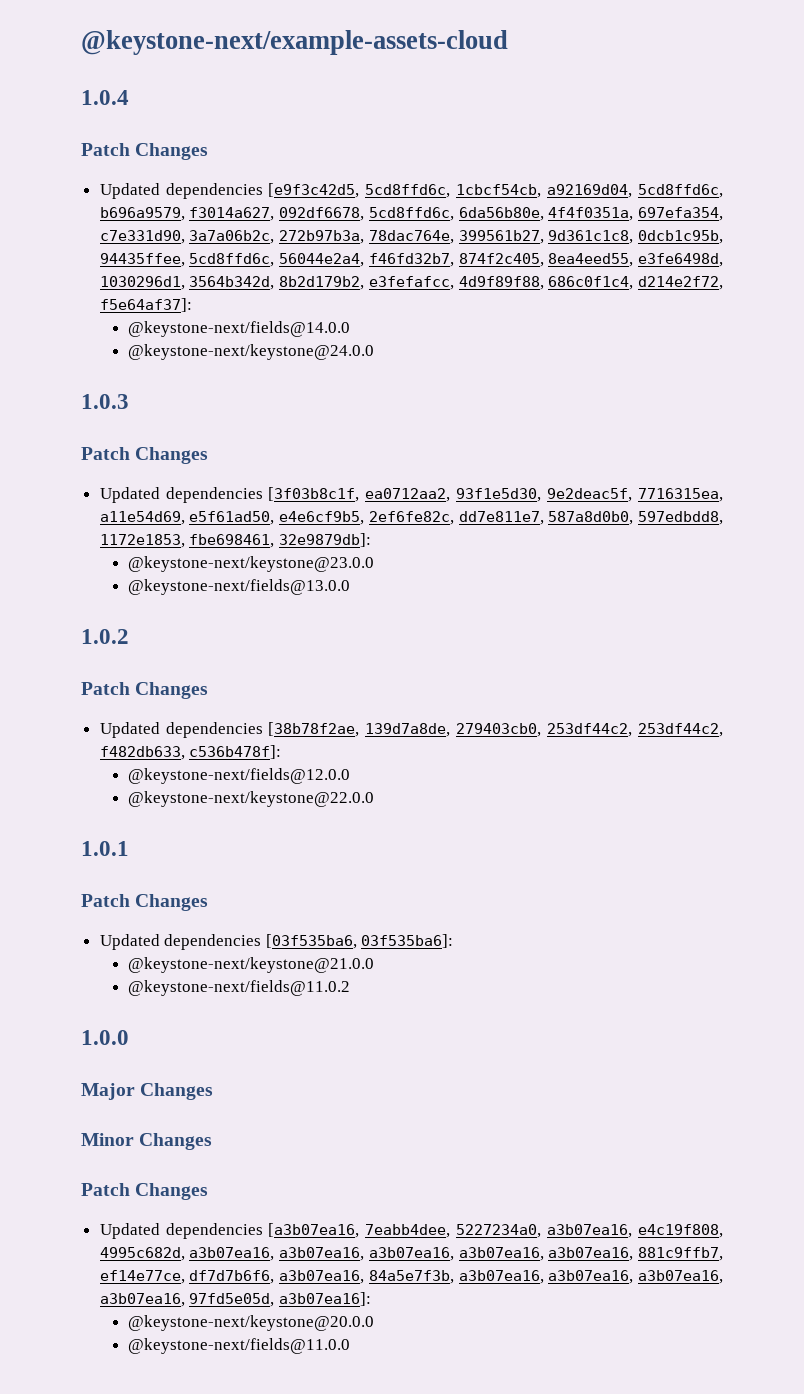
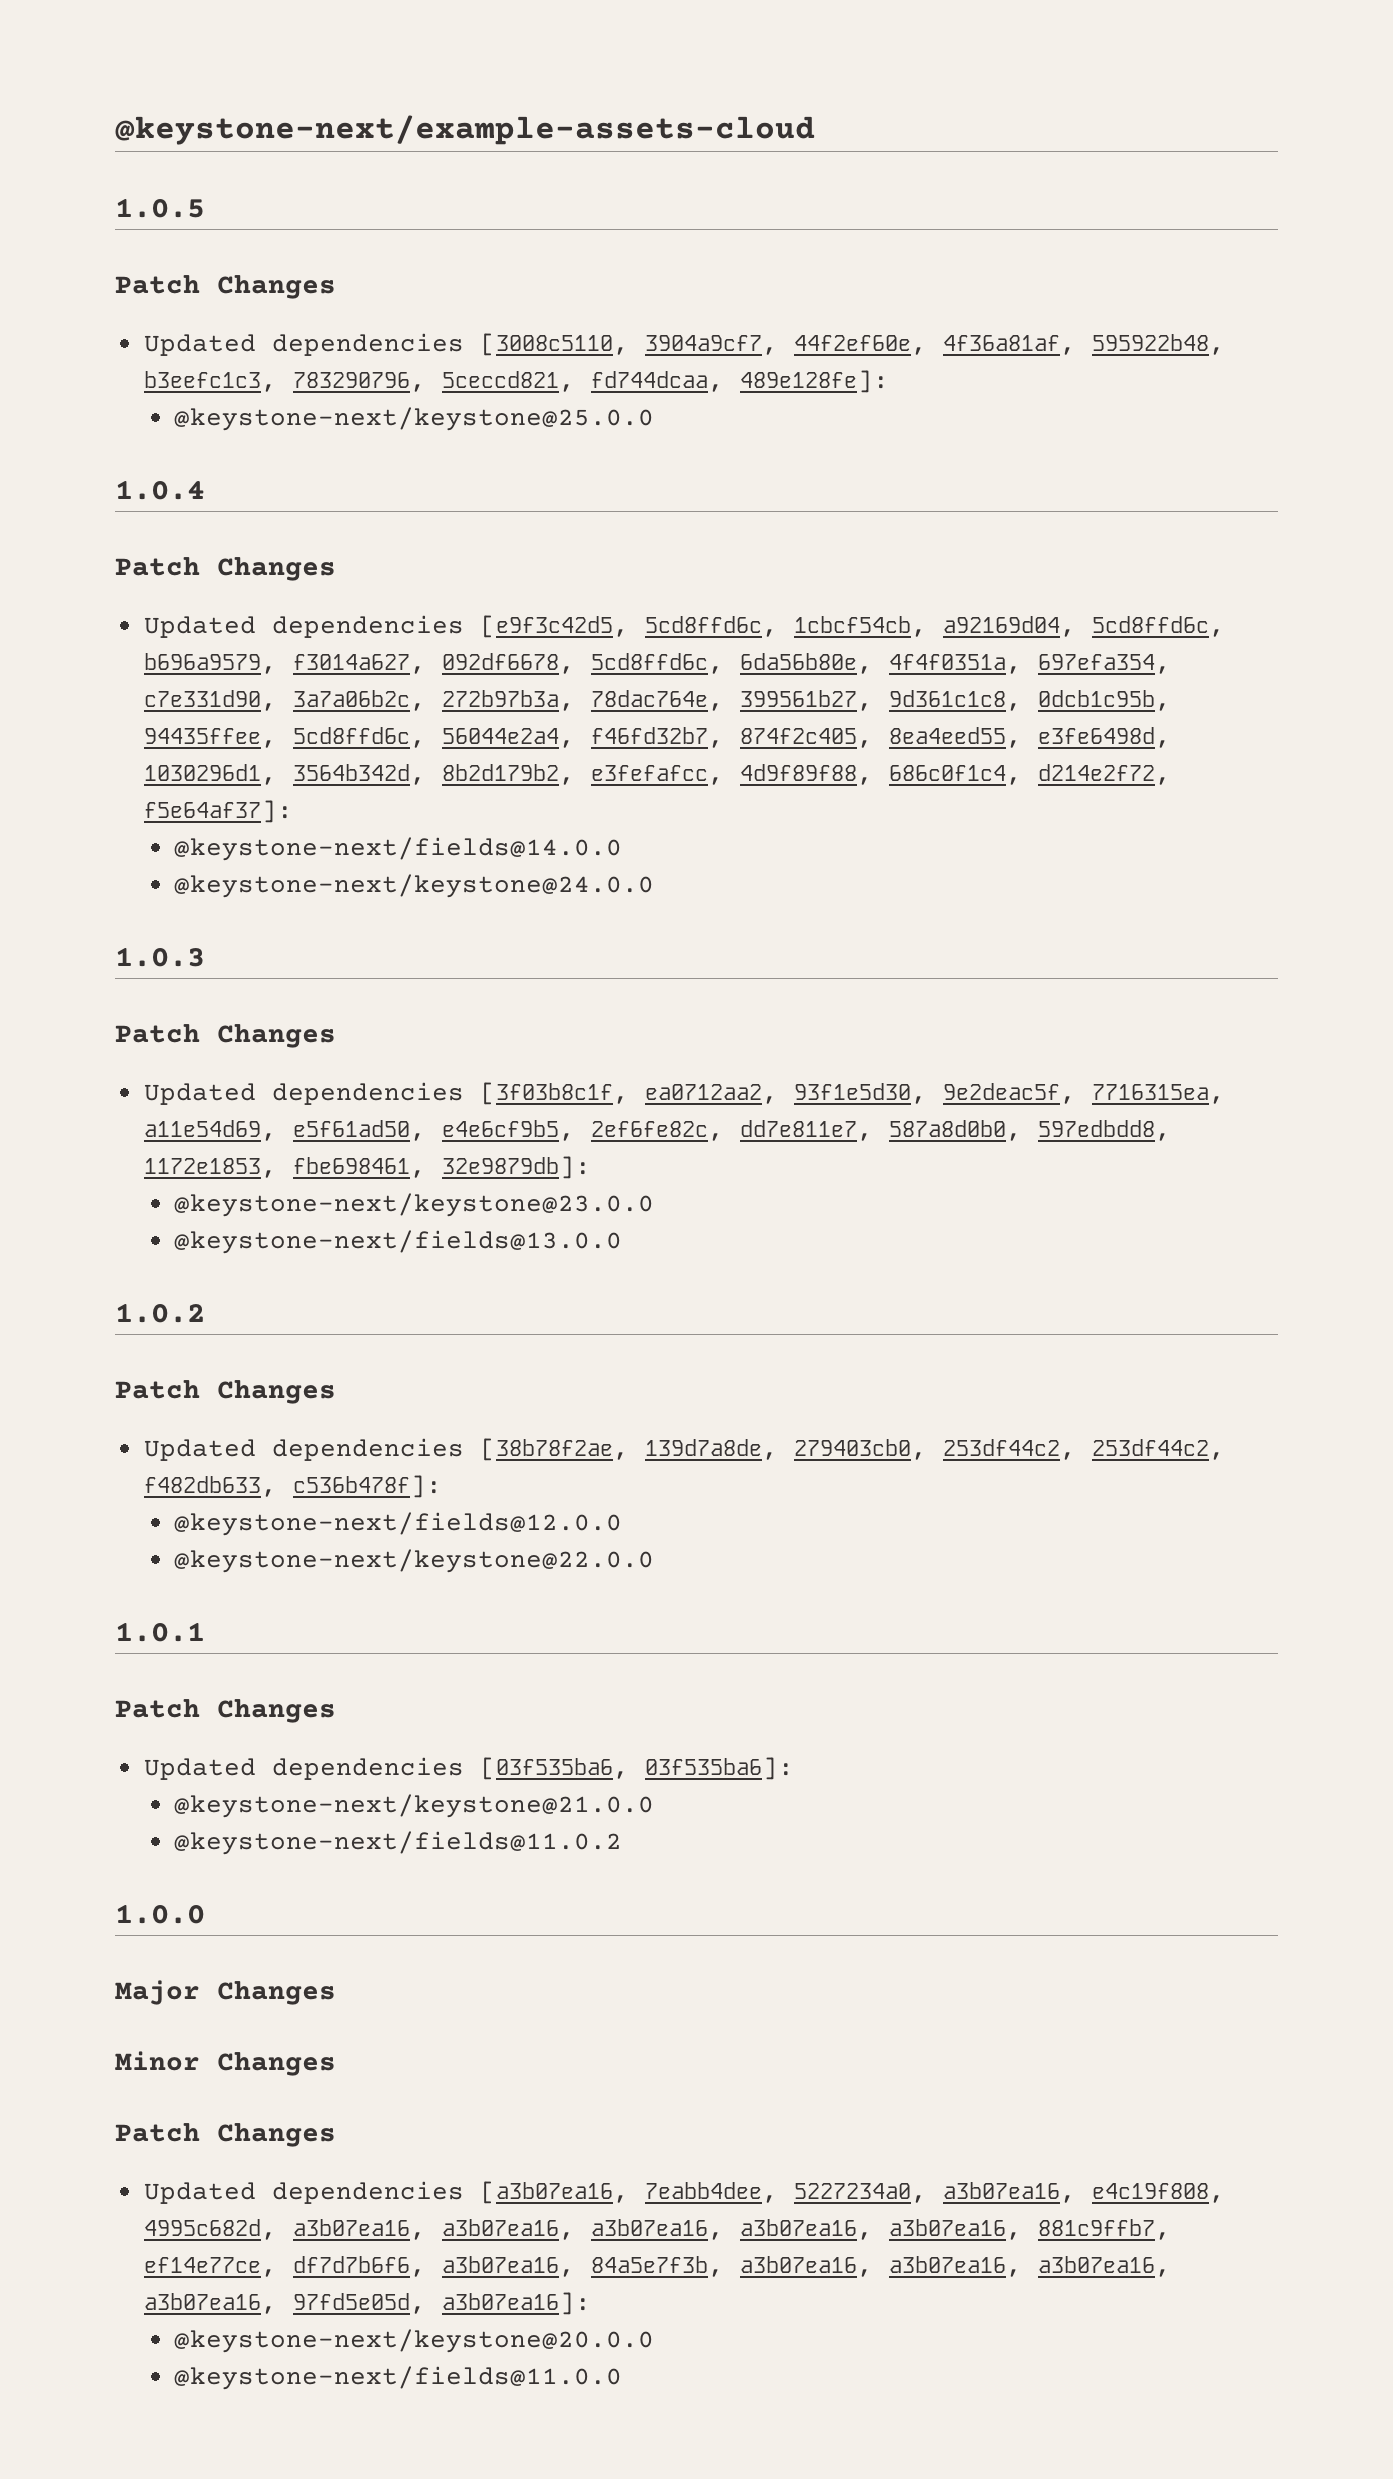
+ 1.0.5
+ Patch Changes
+ Updated dependencies [3008c5110, 3904a9cf7, 44f2ef60e, 4f36a81af, 595922b48, b3eefc1c3, 783290796, 5ceccd821, fd744dcaa, 489e128fe]:
+ @keystone-next/keystone@25.0.0

